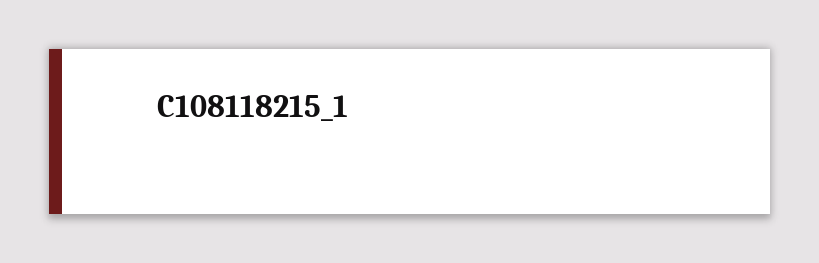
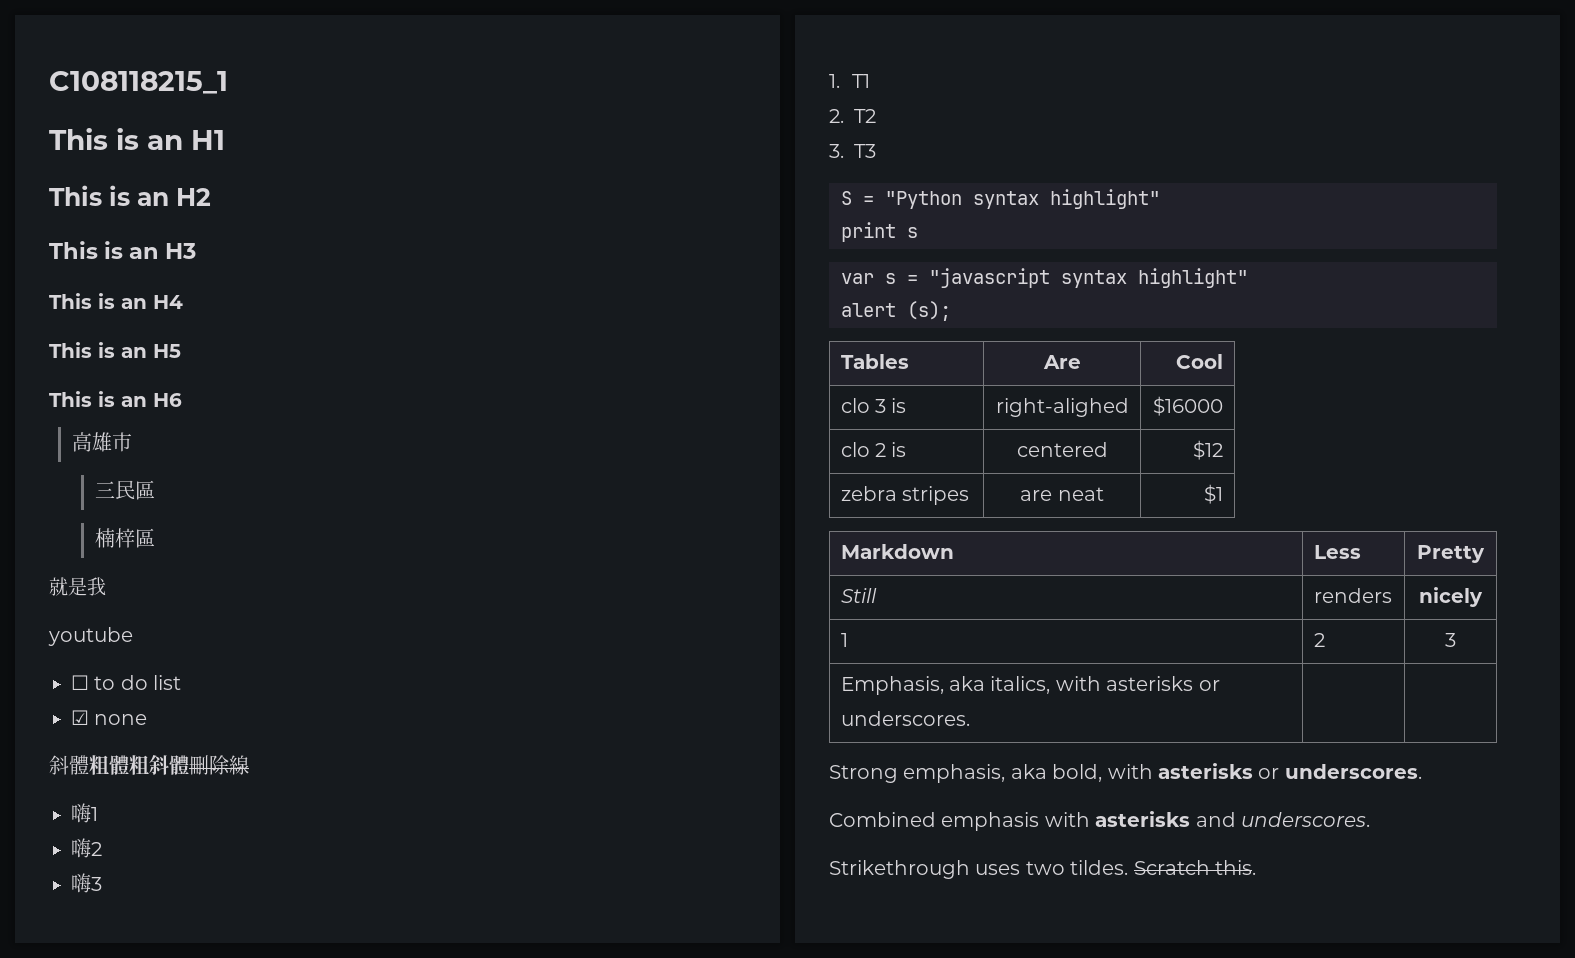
+ This is an H1
+ This is an H2
+ This is an H3
+ This is an H4
+ This is an H5
+ This is an H6
+ 高雄市
+ 三民區
+ 楠梓區
+ 就是我
+ youtube
+ ☐ to do list
+ ☑ none
+ 斜體粗體粗斜體刪除線
+ 嗨1
+ 嗨2
+ 嗨3
+ 1. T1
+ 2. T2
+ 3. T3
+ S = "Python syntax highlight"
+ print s
+ var s = "javascript syntax highlight"
+ alert (s);
+ Tables | Are | Cool
+ clo 3 is | right-alighed | $16000
+ clo 2 is | centered | $12
+ zebra stripes | are neat | $1
+ Markdown | Less | Pretty
+ Still | renders | nicely
+ 1 | 2 | 3
+ Emphasis, aka italics, with asterisks or underscores. | |
+ Strong emphasis, aka bold, with asterisks or underscores.
+ Combined emphasis with asterisks and underscores.
+ Strikethrough uses two tildes. Scratch this.

